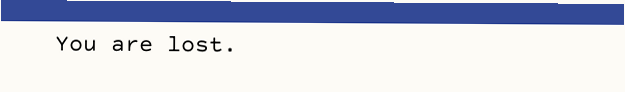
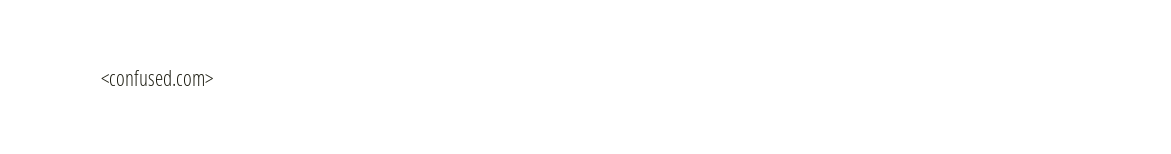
- You are lost.
+ <confused.com>

